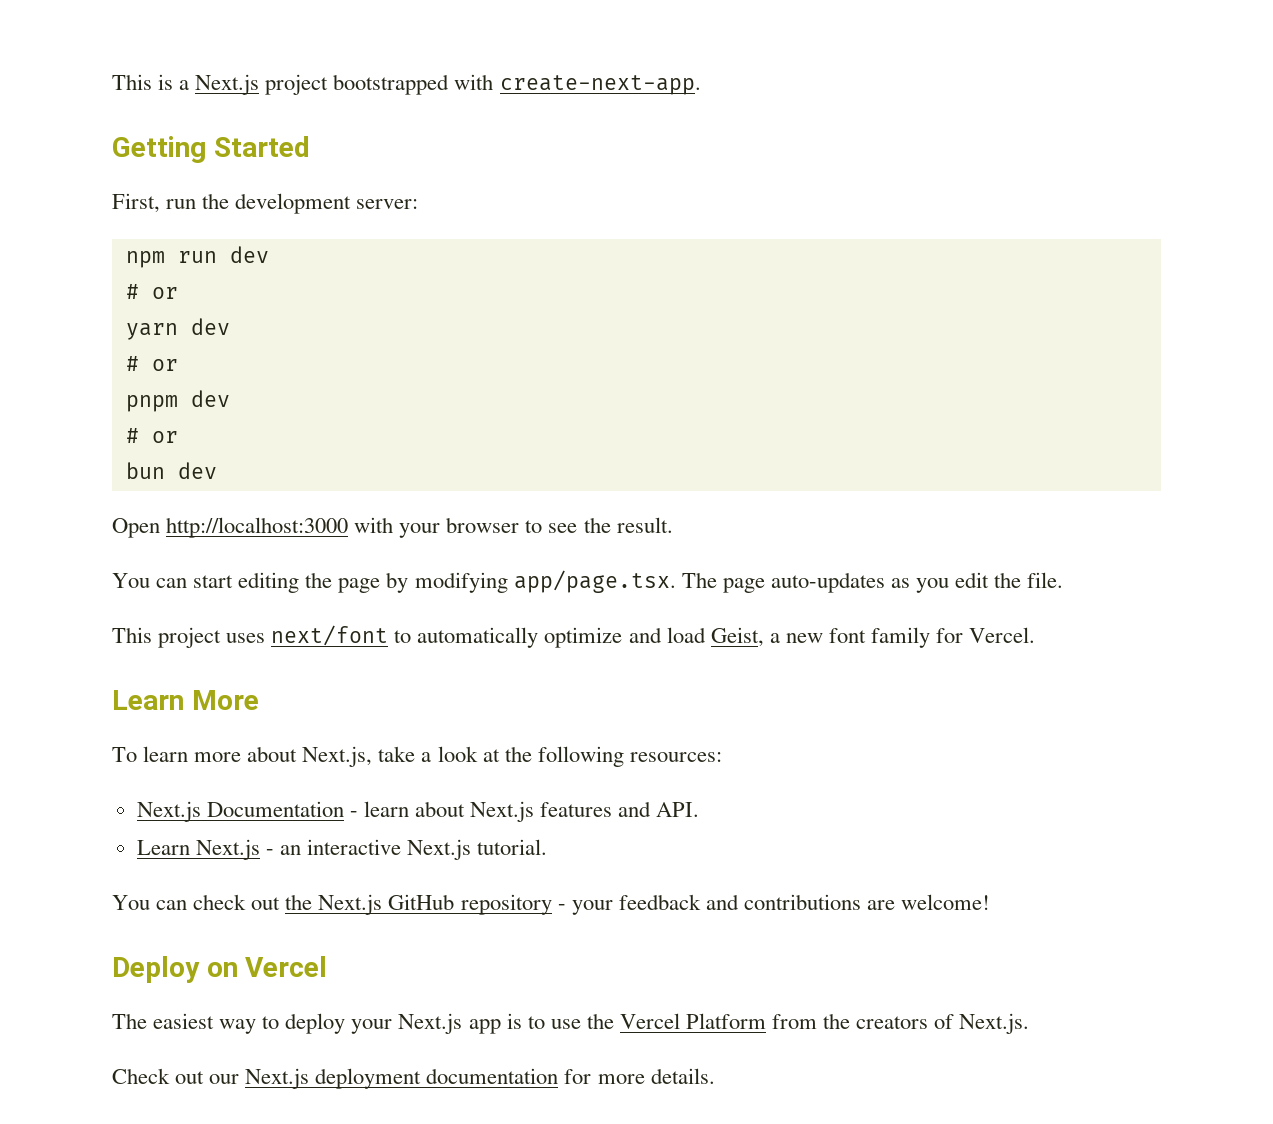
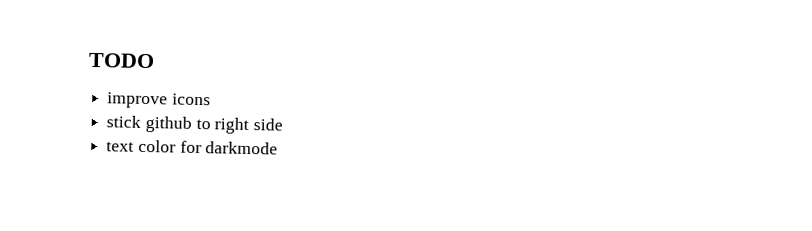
- This is a Next.js project bootstrapped with create-next-app.
- Getting Started
- First, run the development server:
- npm run dev
- # or
- yarn dev
- # or
- pnpm dev
- # or
- bun dev
- Open http://localhost:3000 with your browser to see the result.
- You can start editing the page by modifying app/page.tsx. The page auto-updates as you edit the file.
- This project uses next/font to automatically optimize and load Geist, a new font family for Vercel.
- Learn More
- To learn more about Next.js, take a look at the following resources:
- Next.js Documentation - learn about Next.js features and API.
- Learn Next.js - an interactive Next.js tutorial.
- You can check out the Next.js GitHub repository - your feedback and contributions are welcome!
- Deploy on Vercel
- The easiest way to deploy your Next.js app is to use the Vercel Platform from the creators of Next.js.
- Check out our Next.js deployment documentation for more details.
+ TODO
+ improve icons
+ stick github to right side
+ text color for darkmode

